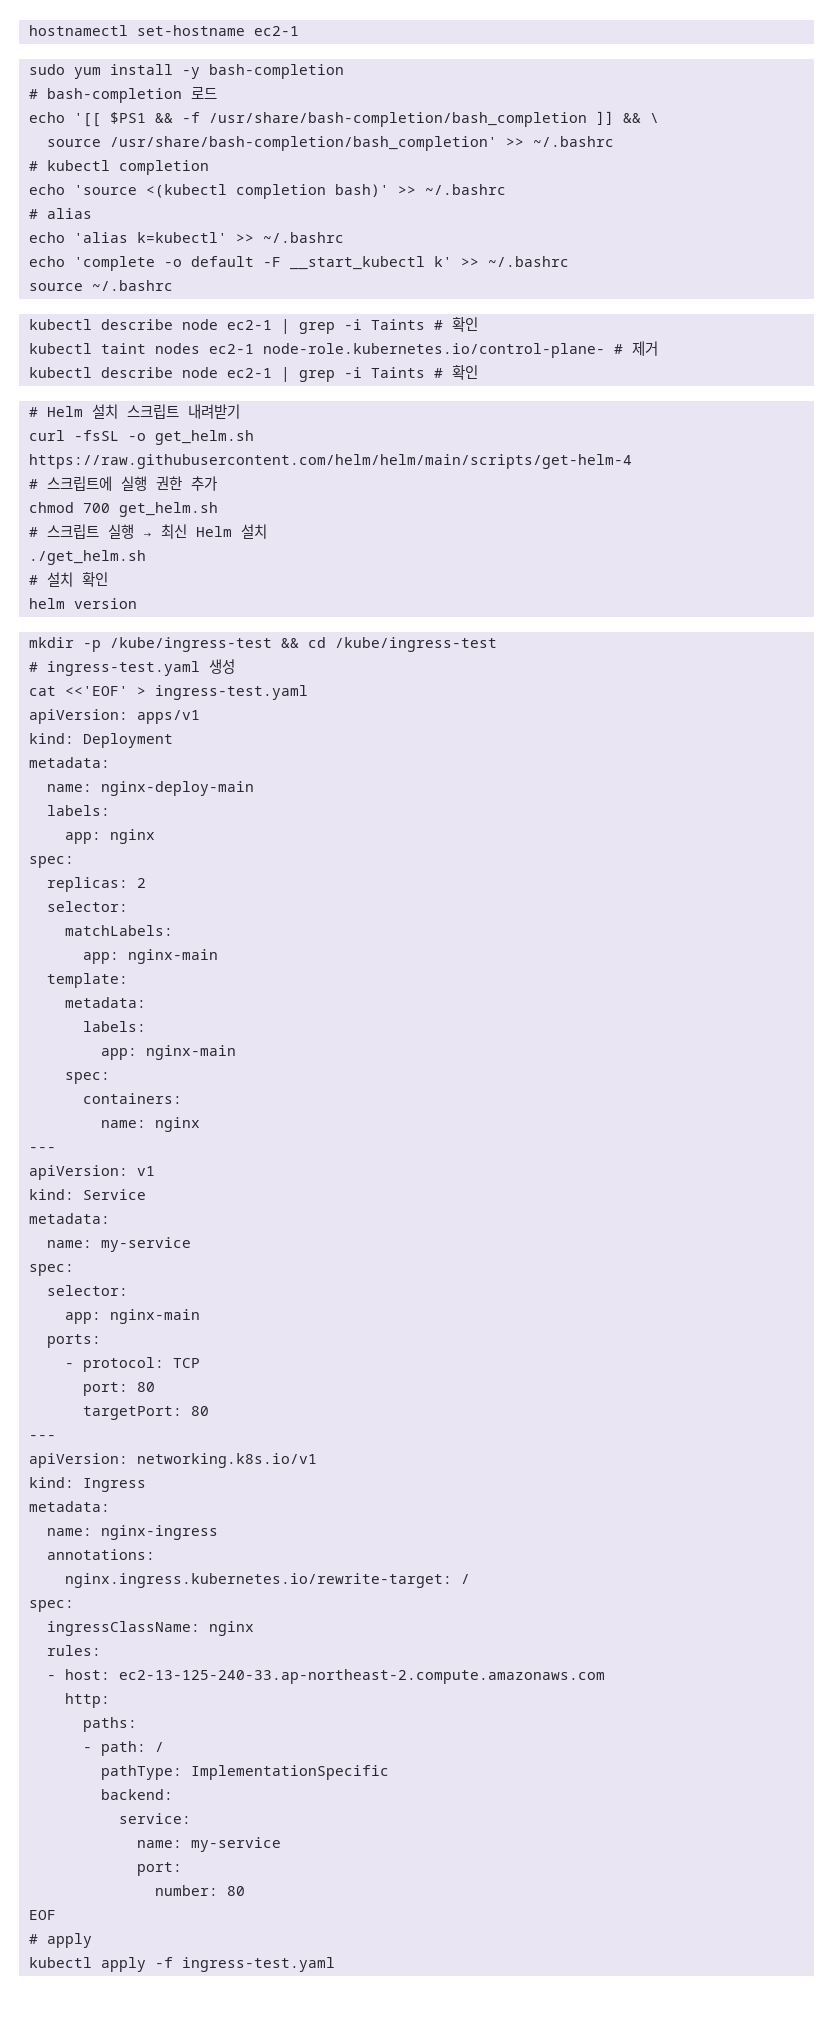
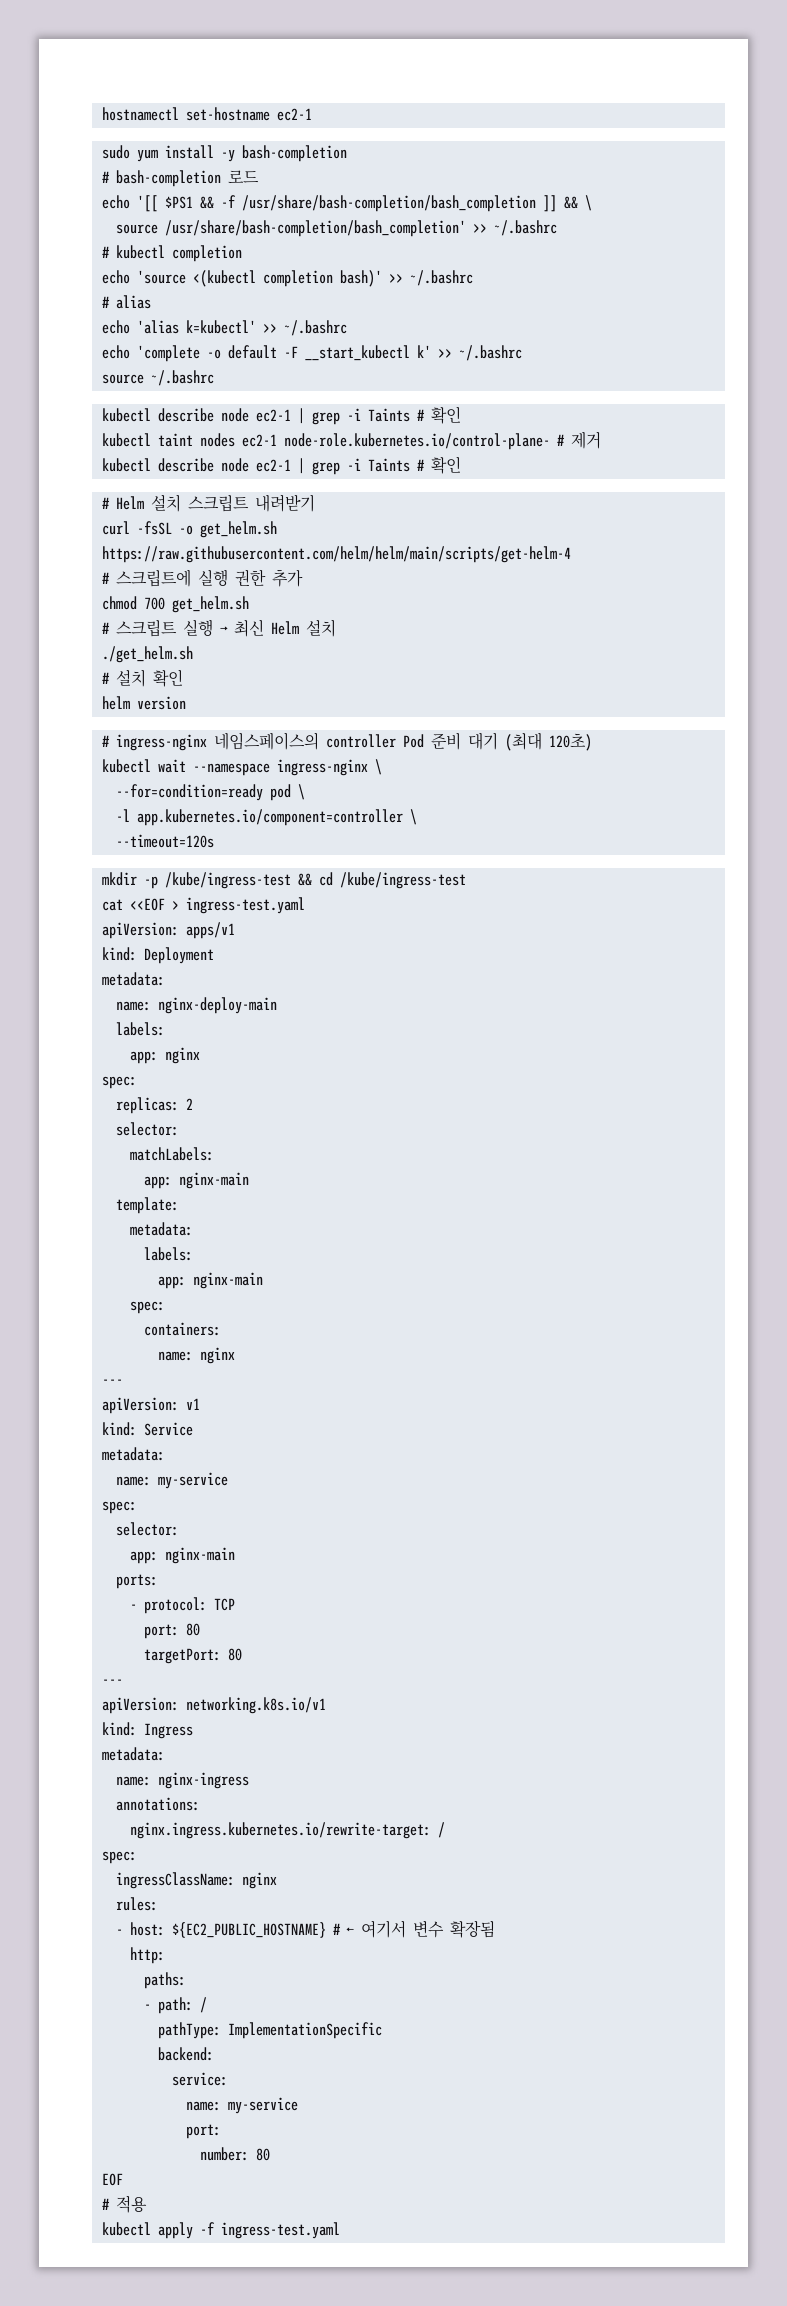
+ # ingress-nginx 네임스페이스의 controller Pod 준비 대기 (최대 120초)
+ kubectl wait --namespace ingress-nginx \
+ --for=condition=ready pod \
+ -l app.kubernetes.io/component=controller \
+ --timeout=120s
- # ingress-test.yaml 생성
- cat <<'EOF' > ingress-test.yaml
+ cat <<EOF > ingress-test.yaml
- - host: ec2-13-125-240-33.ap-northeast-2.compute.amazonaws.com
+ - host: ${EC2_PUBLIC_HOSTNAME} # ← 여기서 변수 확장됨
- # apply
+ # 적용

